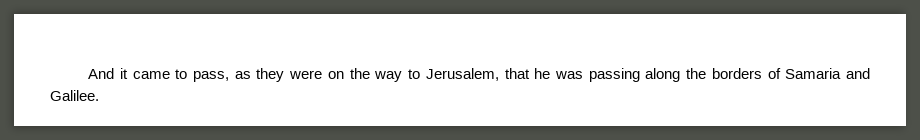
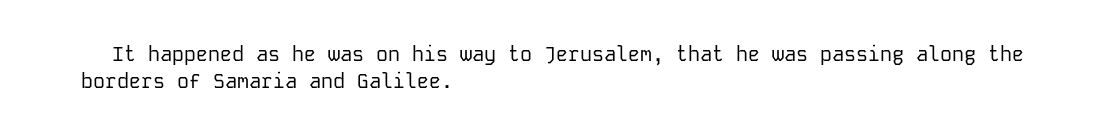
- And it came to pass, as they were on the way to Jerusalem, that he was passing along the borders of Samaria and Galilee.
+ It happened as he was on his way to Jerusalem, that he was passing along the borders of Samaria and Galilee.

